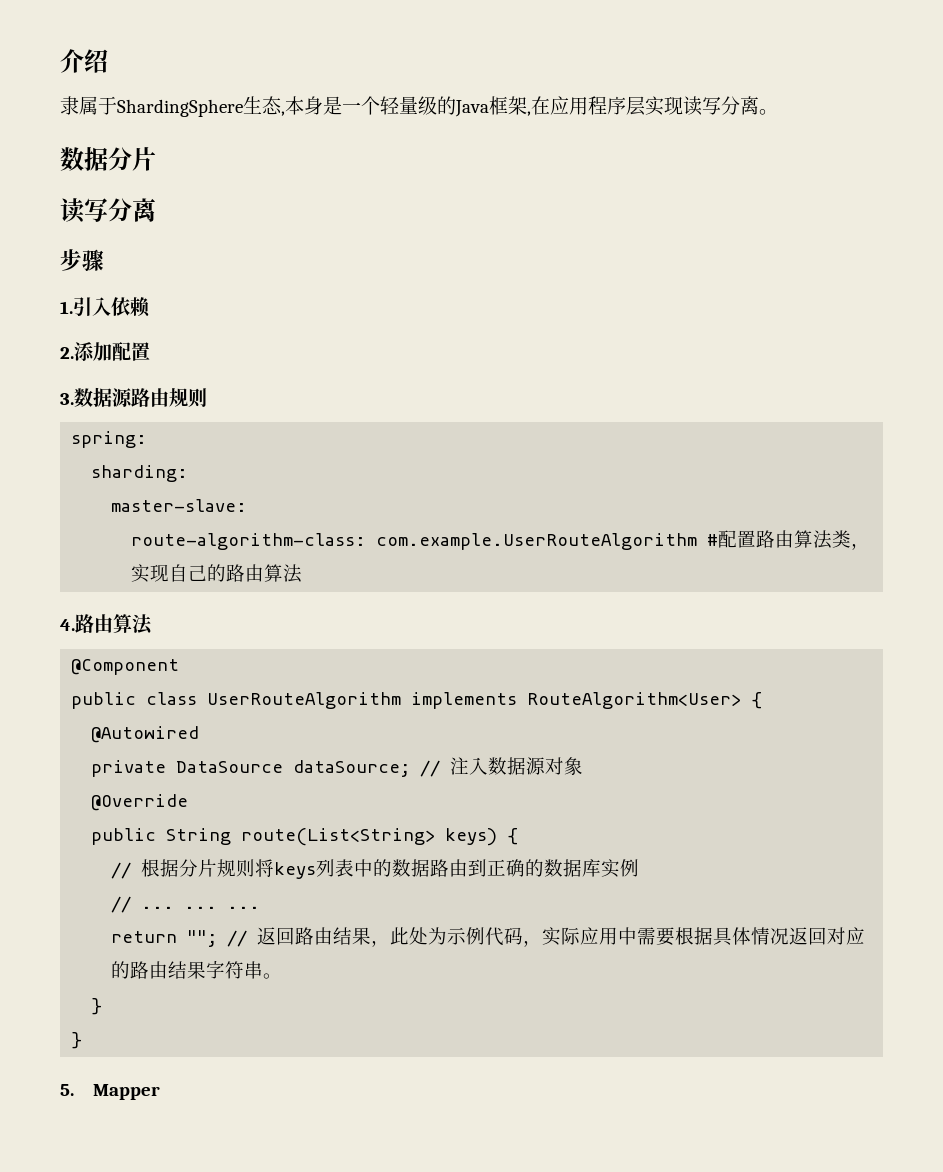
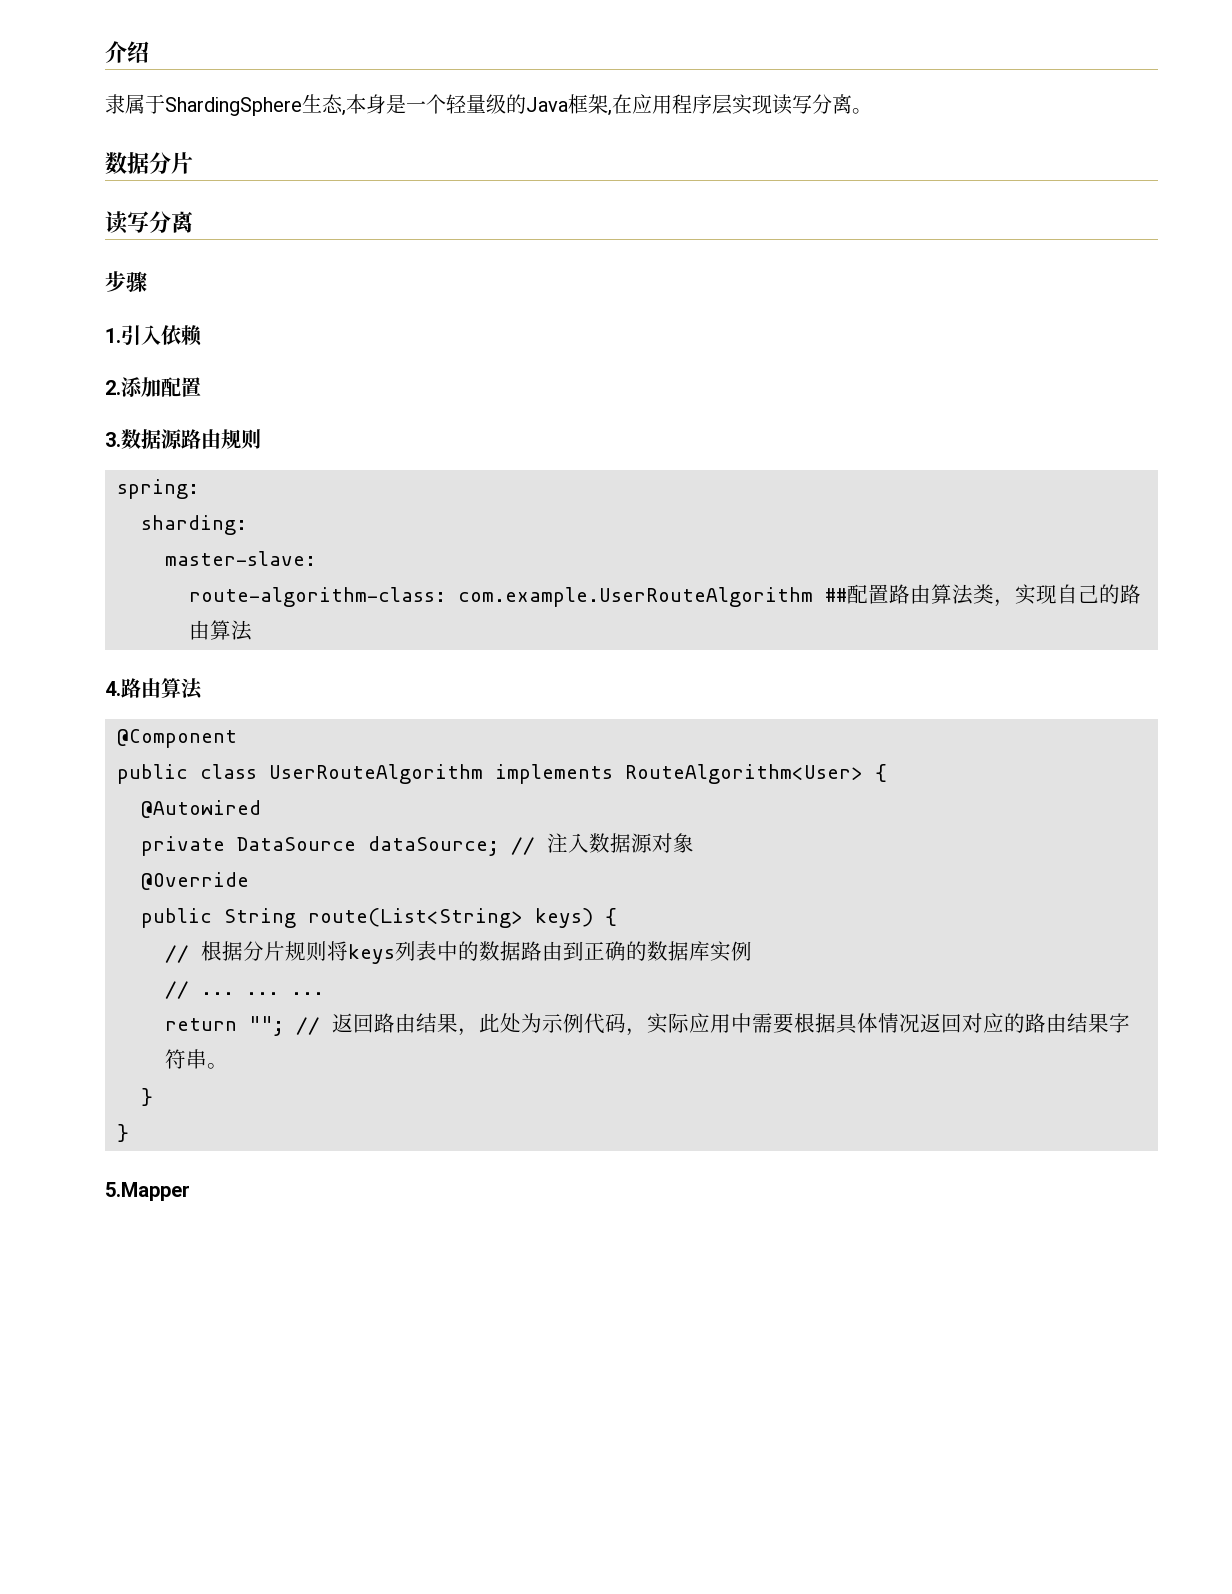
- route-algorithm-class: com.example.UserRouteAlgorithm #配置路由算法类，实现自己的路由算法
+ route-algorithm-class: com.example.UserRouteAlgorithm ##配置路由算法类，实现自己的路由算法
- 5. Mapper
+ 5.Mapper

